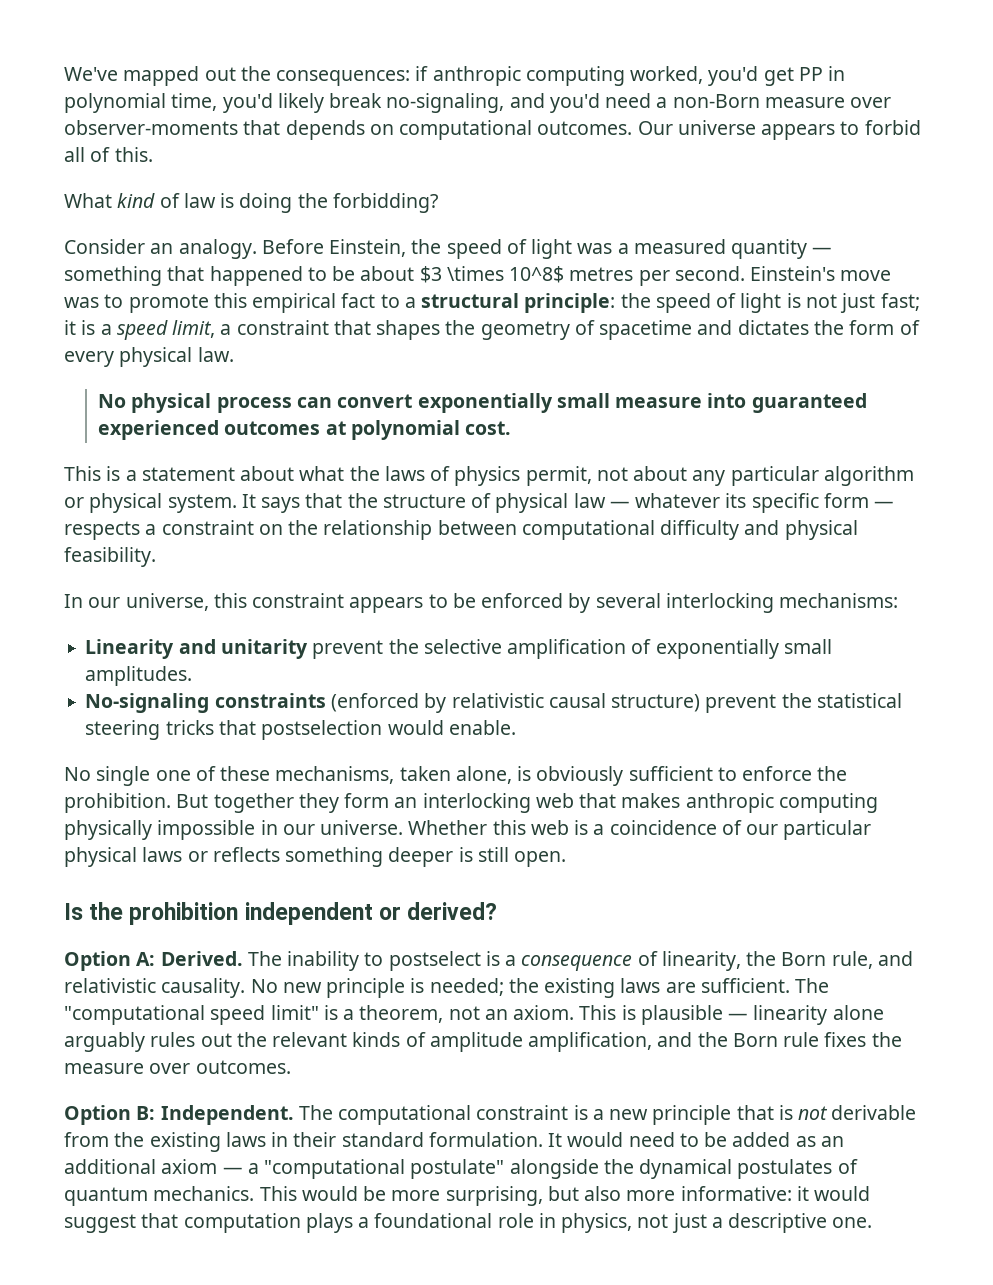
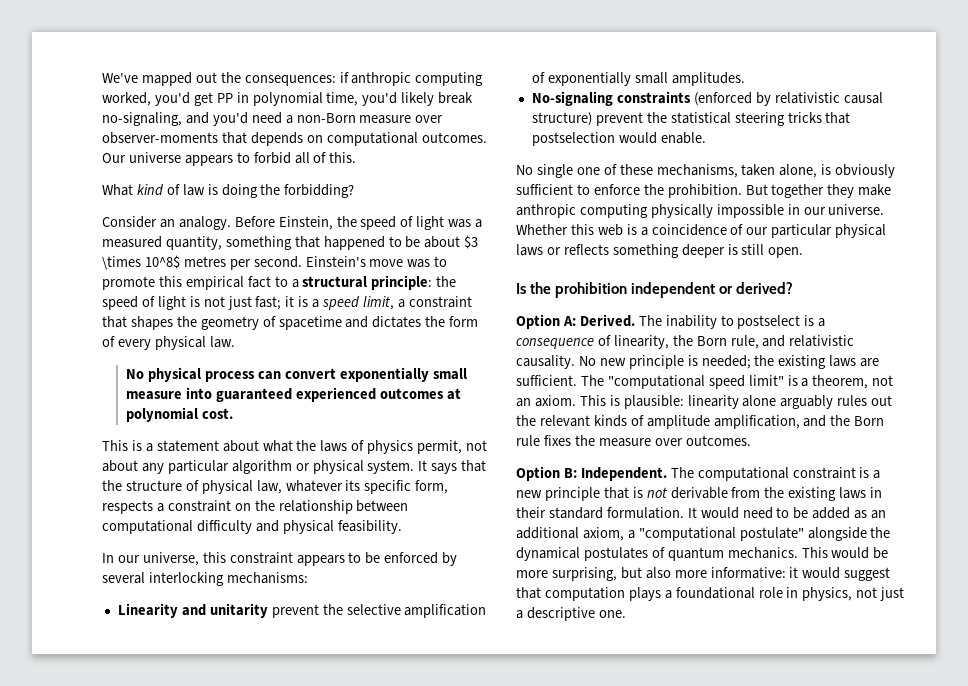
- Before Einstein, the speed of light was a measured quantity — something that happened to be about $3 \times 10^8$ metres per second.
+ Before Einstein, the speed of light was a measured quantity, something that happened to be about $3 \times 10^8$ metres per second.
- It says that the structure of physical law — whatever its specific form — respects a constraint on the relationship between computational difficulty and physical feasibility.
+ It says that the structure of physical law, whatever its specific form, respects a constraint on the relationship between computational difficulty and physical feasibility.
- But together they form an interlocking web that makes anthropic computing physically impossible in our universe.
+ But together they make anthropic computing physically impossible in our universe.
- This is plausible — linearity alone arguably rules out the relevant kinds of amplitude amplification, and the Born rule fixes the measure over outcomes.
+ This is plausible: linearity alone arguably rules out the relevant kinds of amplitude amplification, and the Born rule fixes the measure over outcomes.
- It would need to be added as an additional axiom — a "computational postulate" alongside the dynamical postulates of quantum mechanics.
+ It would need to be added as an additional axiom, a "computational postulate" alongside the dynamical postulates of quantum mechanics.

